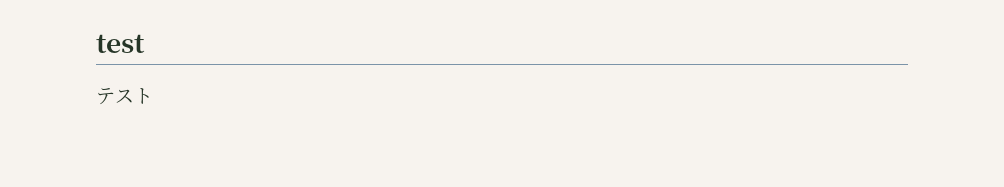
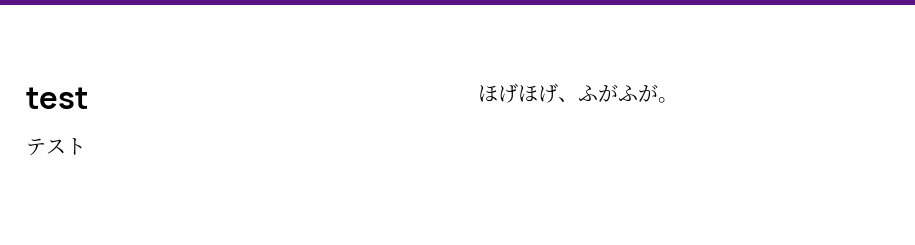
+ ほげほげ、ふがふが。

